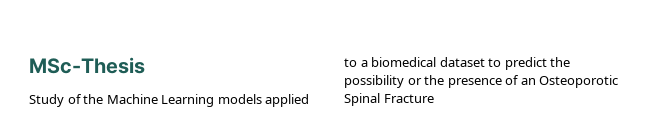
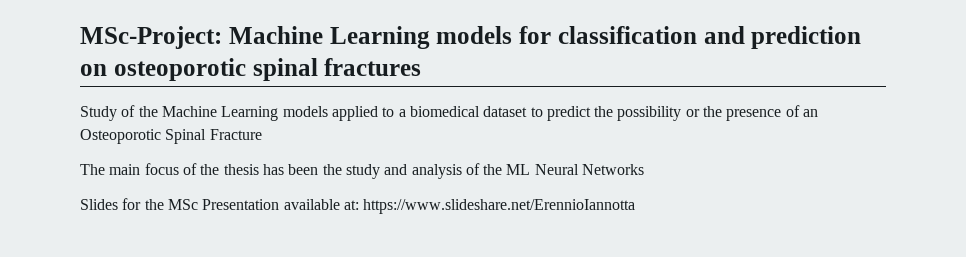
- MSc-Thesis
+ MSc-Project: Machine Learning models for classification and prediction on osteoporotic spinal fractures
+ The main focus of the thesis has been the study and analysis of the ML Neural Networks
+ Slides for the MSc Presentation available at: https://www.slideshare.net/ErennioIannotta

